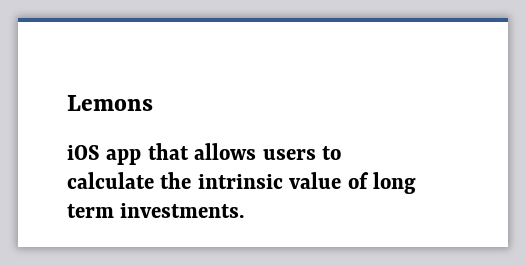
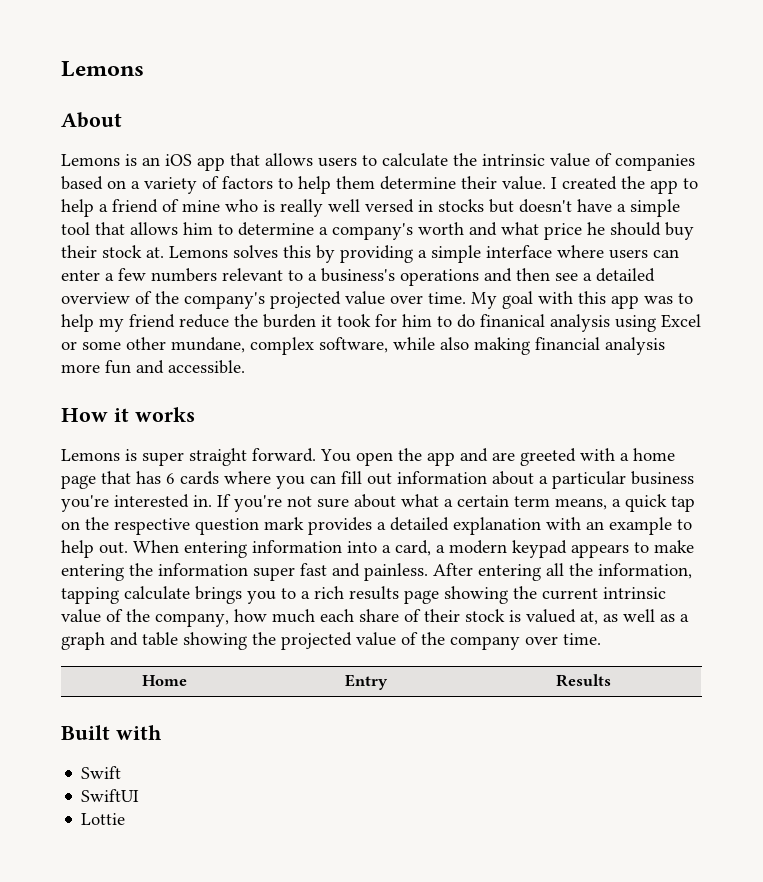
- iOS app that allows users to calculate the intrinsic value of long term investments.
+ About
+ Lemons is an iOS app that allows users to calculate the intrinsic value of companies based on a variety of factors to help them determine their value. I created the app to help a friend of mine who is really well versed in stocks but doesn't have a simple tool that allows him to determine a company's worth and what price he should buy their stock at. Lemons solves this by providing a simple interface where users can enter a few numbers relevant to a business's operations and then see a detailed overview of the company's projected value over time. My goal with this app was to help my friend reduce the burden it took for him to do finanical analysis using Excel or some other mundane, complex software, while also making financial analysis more fun and accessible.
+ How it works
+ Lemons is super straight forward. You open the app and are greeted with a home page that has 6 cards where you can fill out information about a particular business you're interested in. If you're not sure about what a certain term means, a quick tap on the respective question mark provides a detailed explanation with an example to help out. When entering information into a card, a modern keypad appears to make entering the information super fast and painless. After entering all the information, tapping calculate brings you to a rich results page showing the current intrinsic value of the company, how much each share of their stock is valued at, as well as a graph and table showing the projected value of the company over time.
+ Home | Entry | Results
+ Built with
+ Swift
+ SwiftUI
+ Lottie

